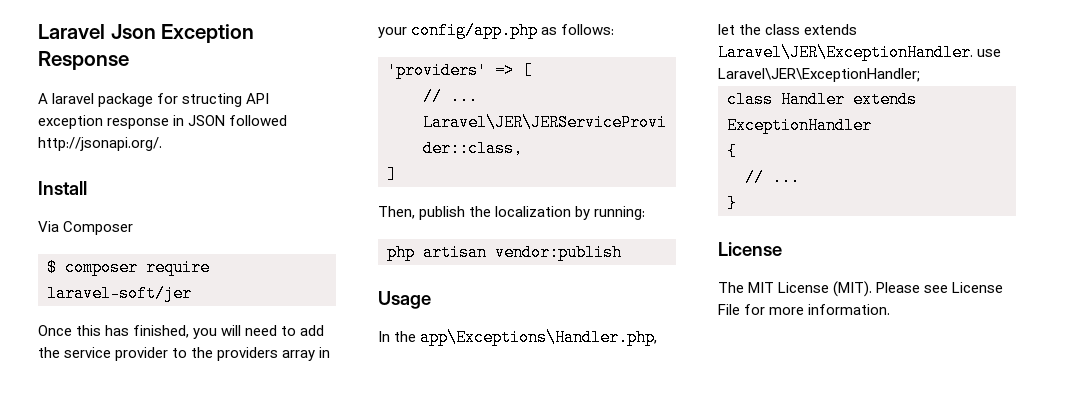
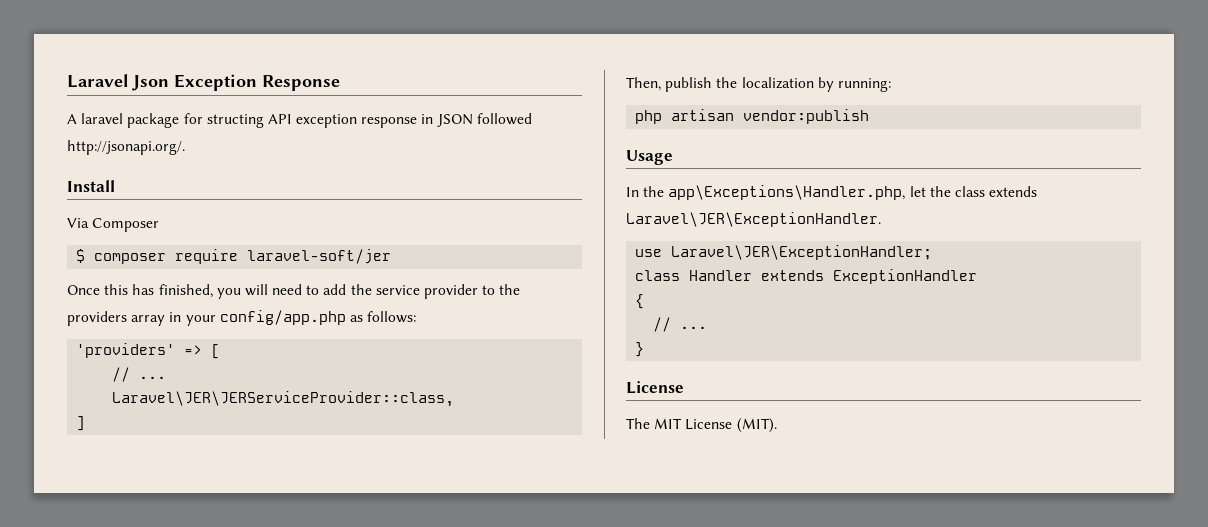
- In the app\Exceptions\Handler.php, let the class extends Laravel\JER\ExceptionHandler. use Laravel\JER\ExceptionHandler;
+ In the app\Exceptions\Handler.php, let the class extends Laravel\JER\ExceptionHandler.
+ use Laravel\JER\ExceptionHandler;
- Please see License File for more information.

